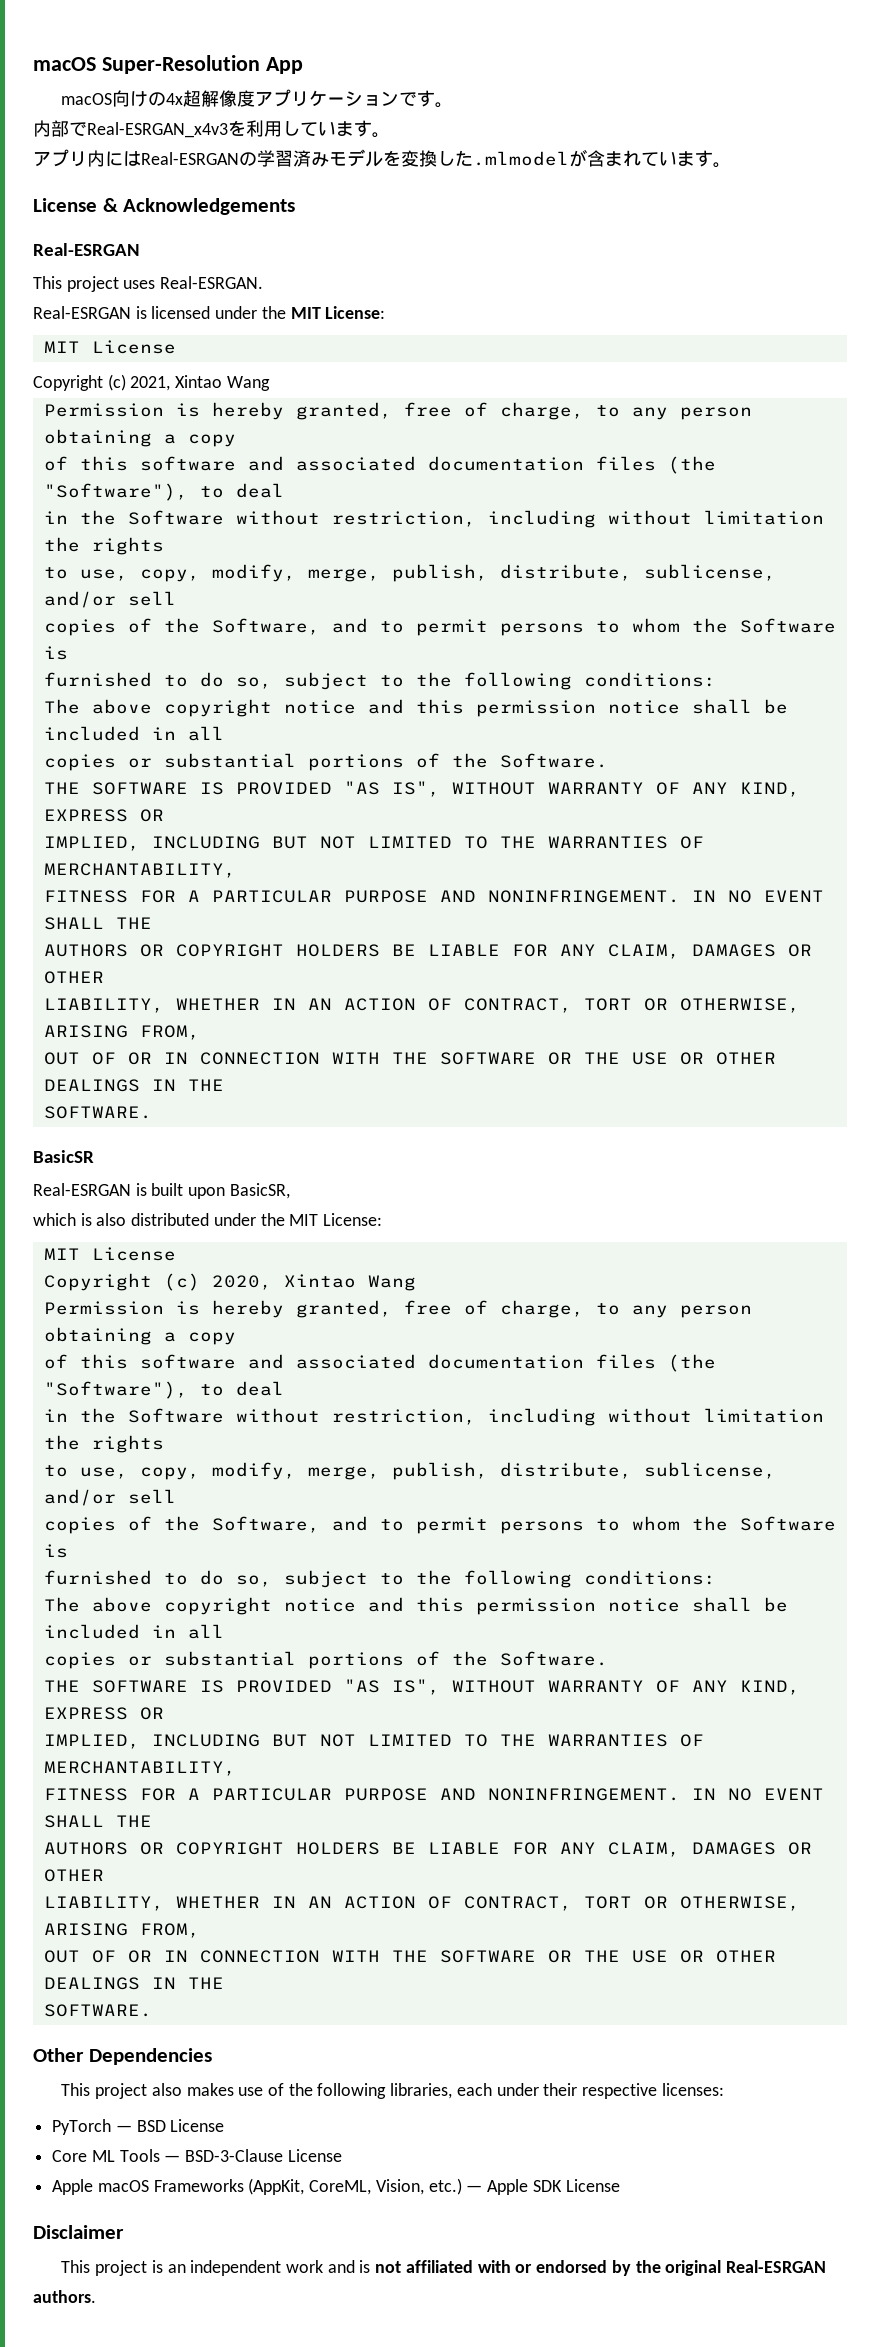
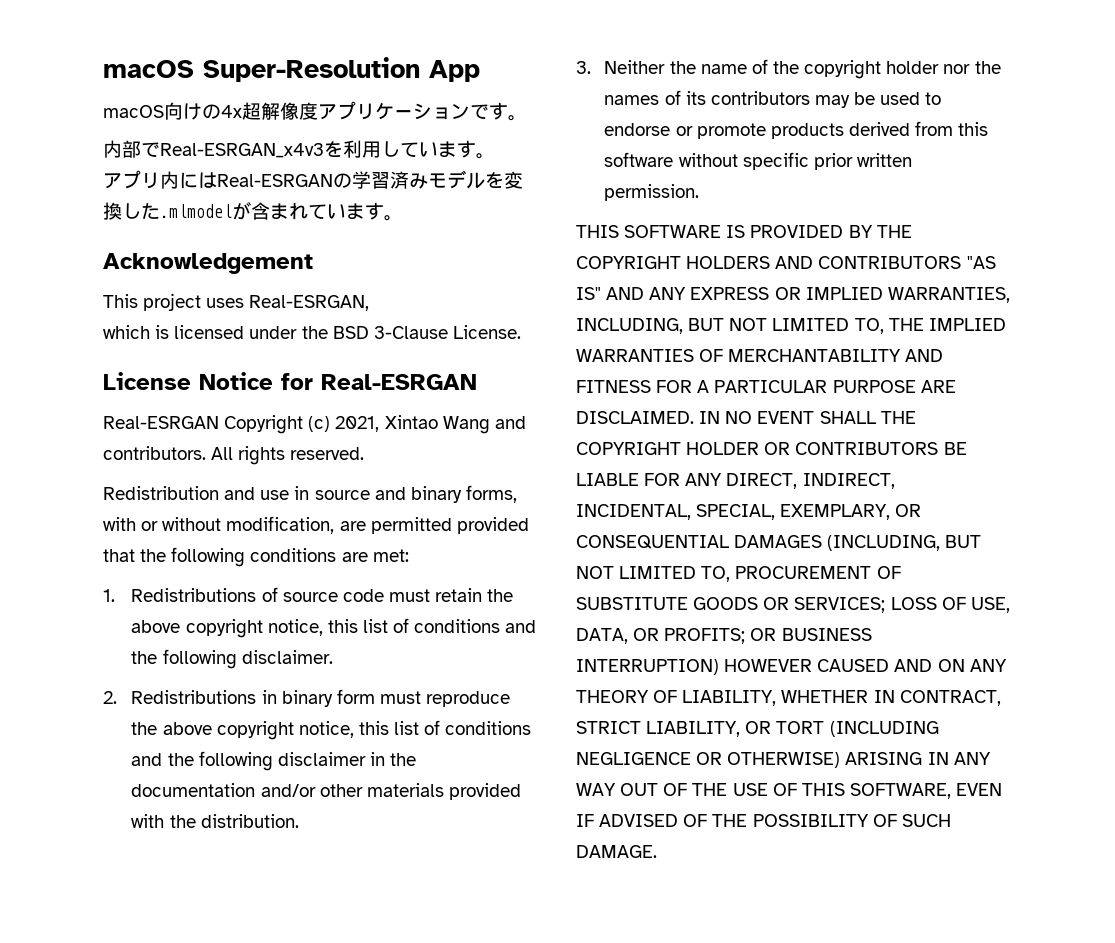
- License & Acknowledgements
- Real-ESRGAN
+ Acknowledgement
- This project uses Real-ESRGAN.
- Real-ESRGAN is licensed under the MIT License:
- MIT License
- Copyright (c) 2021, Xintao Wang
- Permission is hereby granted, free of charge, to any person obtaining a copy
- of this software and associated documentation files (the "Software"), to deal
- in the Software without restriction, including without limitation the rights
- to use, copy, modify, merge, publish, distribute, sublicense, and/or sell
- copies of the Software, and to permit persons to whom the Software is
- furnished to do so, subject to the following conditions:
- The above copyright notice and this permission notice shall be included in all
- copies or substantial portions of the Software.
- THE SOFTWARE IS PROVIDED "AS IS", WITHOUT WARRANTY OF ANY KIND, EXPRESS OR
- IMPLIED, INCLUDING BUT NOT LIMITED TO THE WARRANTIES OF MERCHANTABILITY,
- FITNESS FOR A PARTICULAR PURPOSE AND NONINFRINGEMENT. IN NO EVENT SHALL THE
- AUTHORS OR COPYRIGHT HOLDERS BE LIABLE FOR ANY CLAIM, DAMAGES OR OTHER
- LIABILITY, WHETHER IN AN ACTION OF CONTRACT, TORT OR OTHERWISE, ARISING FROM,
- OUT OF OR IN CONNECTION WITH THE SOFTWARE OR THE USE OR OTHER DEALINGS IN THE
- SOFTWARE.
- BasicSR
- Real-ESRGAN is built upon BasicSR,
- which is also distributed under the MIT License:
- MIT License
- Copyright (c) 2020, Xintao Wang
- Permission is hereby granted, free of charge, to any person obtaining a copy
- of this software and associated documentation files (the "Software"), to deal
- in the Software without restriction, including without limitation the rights
- to use, copy, modify, merge, publish, distribute, sublicense, and/or sell
- copies of the Software, and to permit persons to whom the Software is
- furnished to do so, subject to the following conditions:
- The above copyright notice and this permission notice shall be included in all
- copies or substantial portions of the Software.
- THE SOFTWARE IS PROVIDED "AS IS", WITHOUT WARRANTY OF ANY KIND, EXPRESS OR
- IMPLIED, INCLUDING BUT NOT LIMITED TO THE WARRANTIES OF MERCHANTABILITY,
- FITNESS FOR A PARTICULAR PURPOSE AND NONINFRINGEMENT. IN NO EVENT SHALL THE
- AUTHORS OR COPYRIGHT HOLDERS BE LIABLE FOR ANY CLAIM, DAMAGES OR OTHER
- LIABILITY, WHETHER IN AN ACTION OF CONTRACT, TORT OR OTHERWISE, ARISING FROM,
- OUT OF OR IN CONNECTION WITH THE SOFTWARE OR THE USE OR OTHER DEALINGS IN THE
- SOFTWARE.
- Other Dependencies
- This project also makes use of the following libraries, each under their respective licenses:
- PyTorch — BSD License
- Core ML Tools — BSD-3-Clause License
- Apple macOS Frameworks (AppKit, CoreML, Vision, etc.) — Apple SDK License
- Disclaimer
- This project is an independent work and is not affiliated with or endorsed by the original Real-ESRGAN authors.
+ This project uses Real-ESRGAN,
+ which is licensed under the BSD 3-Clause License.
+ License Notice for Real-ESRGAN
+ Real-ESRGAN Copyright (c) 2021, Xintao Wang and contributors. All rights reserved.
+ Redistribution and use in source and binary forms, with or without modification, are permitted provided that the following conditions are met:
+ 1. Redistributions of source code must retain the above copyright notice, this list of conditions and the following disclaimer.
+ 2. Redistributions in binary form must reproduce the above copyright notice, this list of conditions and the following disclaimer in the documentation and/or other materials provided with the distribution.
+ 3. Neither the name of the copyright holder nor the names of its contributors may be used to endorse or promote products derived from this software without specific prior written permission.
+ THIS SOFTWARE IS PROVIDED BY THE COPYRIGHT HOLDERS AND CONTRIBUTORS "AS IS" AND ANY EXPRESS OR IMPLIED WARRANTIES, INCLUDING, BUT NOT LIMITED TO, THE IMPLIED WARRANTIES OF MERCHANTABILITY AND FITNESS FOR A PARTICULAR PURPOSE ARE DISCLAIMED. IN NO EVENT SHALL THE COPYRIGHT HOLDER OR CONTRIBUTORS BE LIABLE FOR ANY DIRECT, INDIRECT, INCIDENTAL, SPECIAL, EXEMPLARY, OR CONSEQUENTIAL DAMAGES (INCLUDING, BUT NOT LIMITED TO, PROCUREMENT OF SUBSTITUTE GOODS OR SERVICES; LOSS OF USE, DATA, OR PROFITS; OR BUSINESS INTERRUPTION) HOWEVER CAUSED AND ON ANY THEORY OF LIABILITY, WHETHER IN CONTRACT, STRICT LIABILITY, OR TORT (INCLUDING NEGLIGENCE OR OTHERWISE) ARISING IN ANY WAY OUT OF THE USE OF THIS SOFTWARE, EVEN IF ADVISED OF THE POSSIBILITY OF SUCH DAMAGE.

